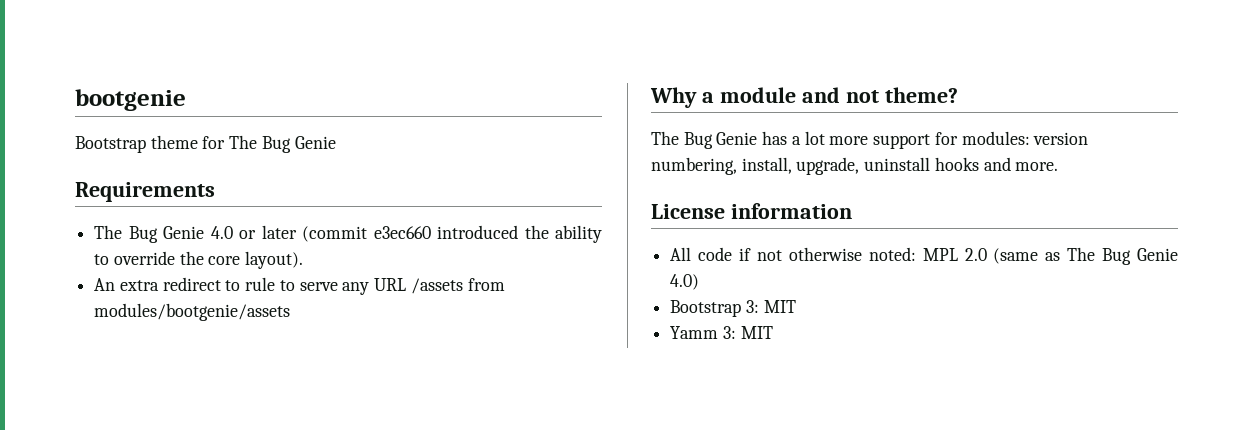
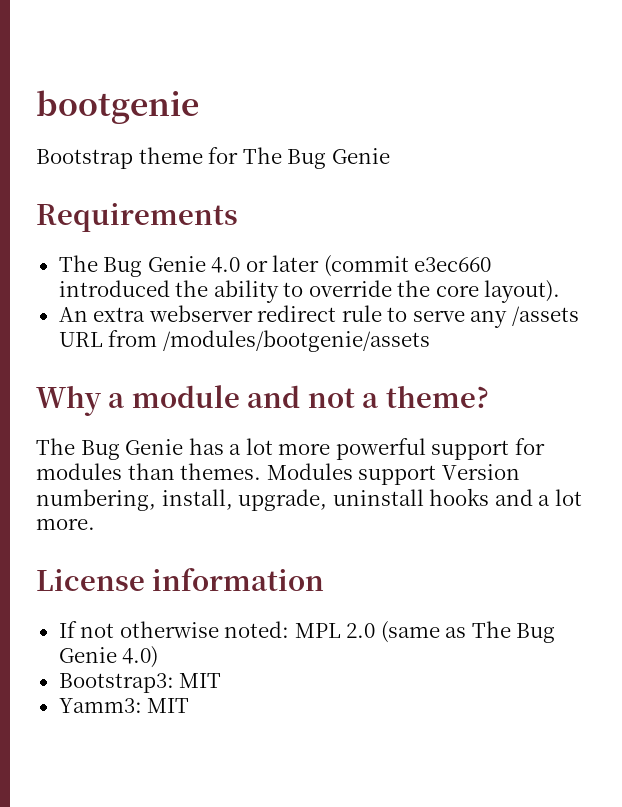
- An extra redirect to rule to serve any URL /assets from modules/bootgenie/assets
+ An extra webserver redirect rule to serve any /assets URL from /modules/bootgenie/assets
- Why a module and not theme?
+ Why a module and not a theme?
- The Bug Genie has a lot more support for modules: version numbering, install, upgrade, uninstall hooks and more.
+ The Bug Genie has a lot more powerful support for modules than themes. Modules support Version numbering, install, upgrade, uninstall hooks and a lot more.
- All code if not otherwise noted: MPL 2.0 (same as The Bug Genie 4.0)
+ If not otherwise noted: MPL 2.0 (same as The Bug Genie 4.0)
- Bootstrap 3: MIT
+ Bootstrap3: MIT
- Yamm 3: MIT
+ Yamm3: MIT

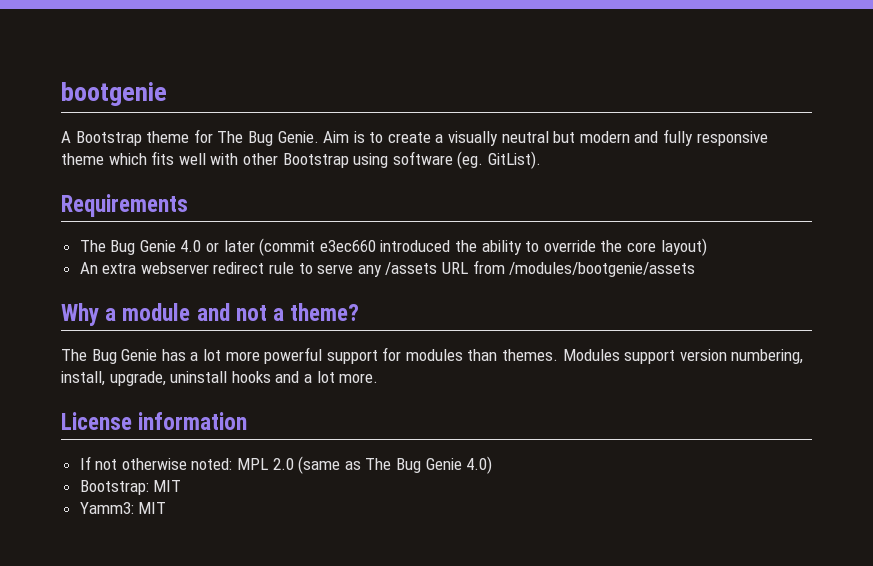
- Bootstrap theme for The Bug Genie
+ A Bootstrap theme for The Bug Genie. Aim is to create a visually neutral but modern and fully responsive theme which fits well with other Bootstrap using software (eg. GitList).
- The Bug Genie 4.0 or later (commit e3ec660 introduced the ability to override the core layout).
+ The Bug Genie 4.0 or later (commit e3ec660 introduced the ability to override the core layout)
- Modules support Version numbering, install, upgrade, uninstall hooks and a lot more.
+ Modules support version numbering, install, upgrade, uninstall hooks and a lot more.
- Bootstrap3: MIT
+ Bootstrap: MIT

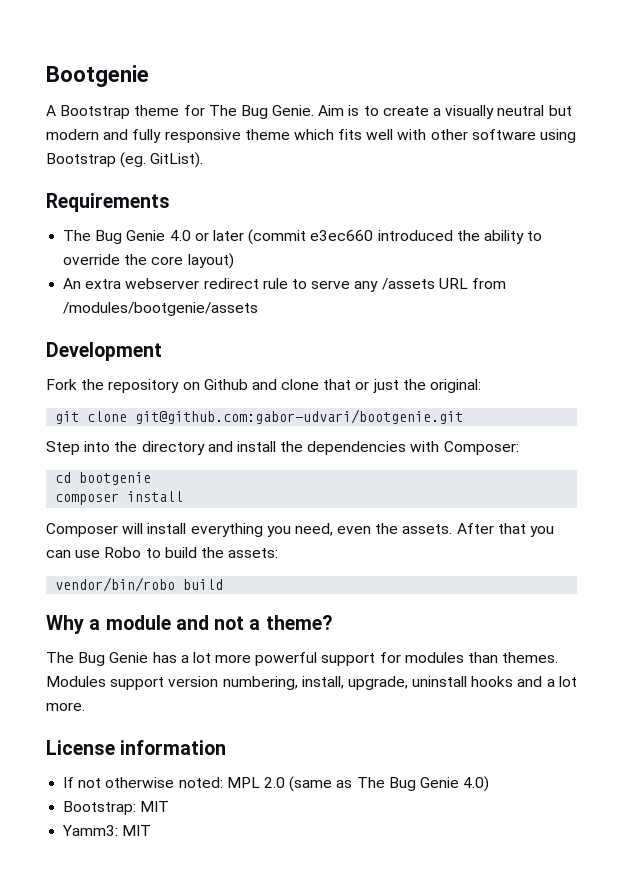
- bootgenie
+ Bootgenie
- Aim is to create a visually neutral but modern and fully responsive theme which fits well with other Bootstrap using software (eg. GitList).
+ Aim is to create a visually neutral but modern and fully responsive theme which fits well with other software using Bootstrap (eg. GitList).
+ Development
+ Fork the repository on Github and clone that or just the original:
+ git clone git@github.com:gabor-udvari/bootgenie.git
+ Step into the directory and install the dependencies with Composer:
+ cd bootgenie
+ composer install
+ Composer will install everything you need, even the assets. After that you can use Robo to build the assets:
+ vendor/bin/robo build

